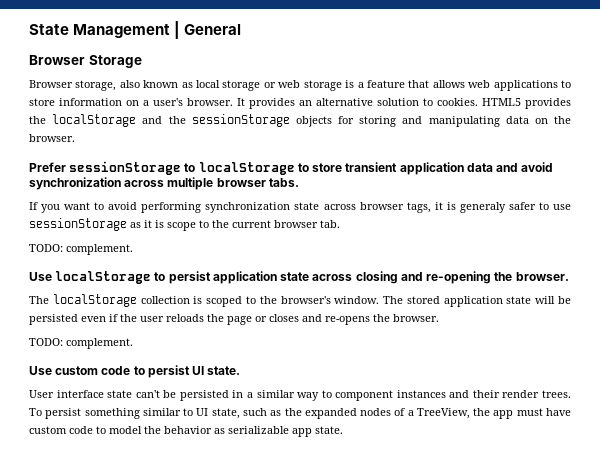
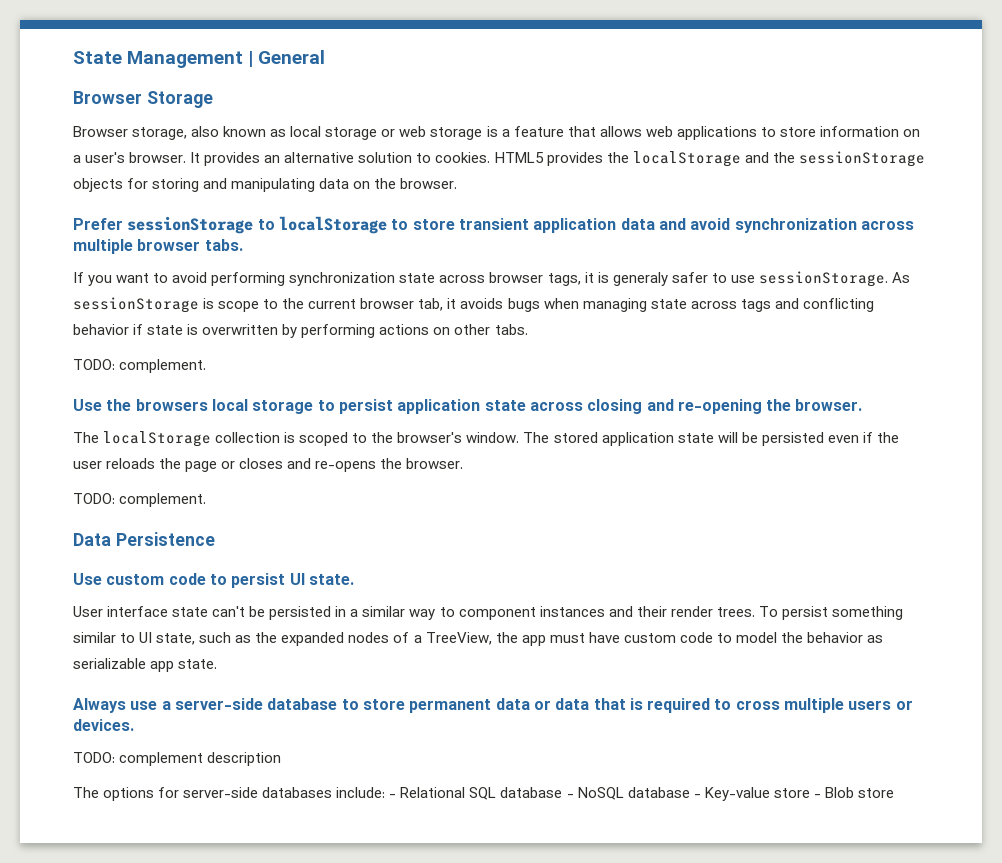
- If you want to avoid performing synchronization state across browser tags, it is generaly safer to use sessionStorage as it is scope to the current browser tab.
+ If you want to avoid performing synchronization state across browser tags, it is generaly safer to use sessionStorage. As sessionStorage is scope to the current browser tab, it avoids bugs when managing state across tags and conflicting behavior if state is overwritten by performing actions on other tabs.
  TODO: complement.
- Use localStorage to persist application state across closing and re-opening the browser.
+ Use the browsers local storage to persist application state across closing and re-opening the browser.
+ Data Persistence
+ Always use a server-side database to store permanent data or data that is required to cross multiple users or devices.
+ TODO: complement description
+ The options for server-side databases include: - Relational SQL database - NoSQL database - Key-value store - Blob store

